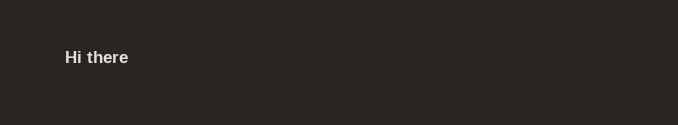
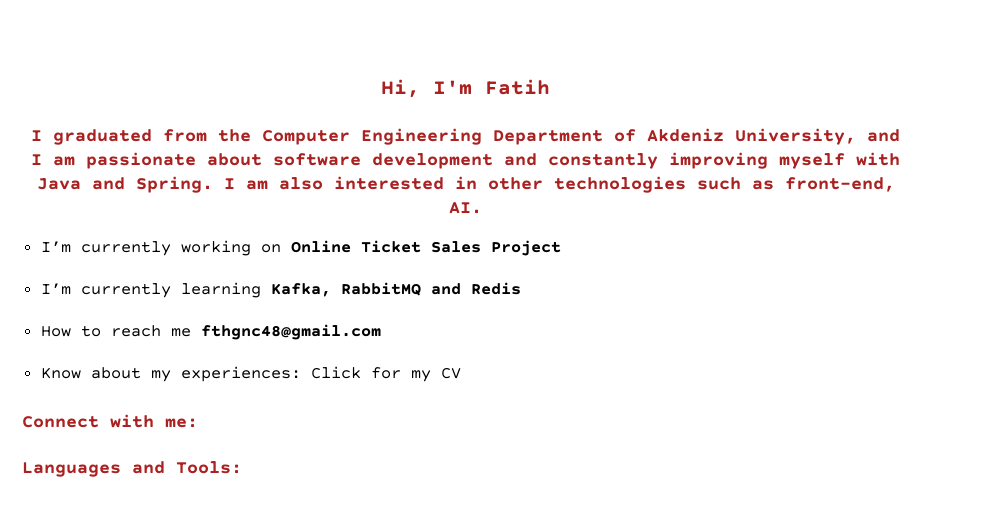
- Hi there
+ Hi, I'm Fatih
+ I graduated from the Computer Engineering Department of Akdeniz University, and I am passionate about software development and constantly improving myself with Java and Spring. I am also interested in other technologies such as front-end, AI.
+ I’m currently working on Online Ticket Sales Project
+ I’m currently learning Kafka, RabbitMQ and Redis
+ How to reach me fthgnc48@gmail.com
+ Know about my experiences: Click for my CV
+ Connect with me:
+ Languages and Tools:

